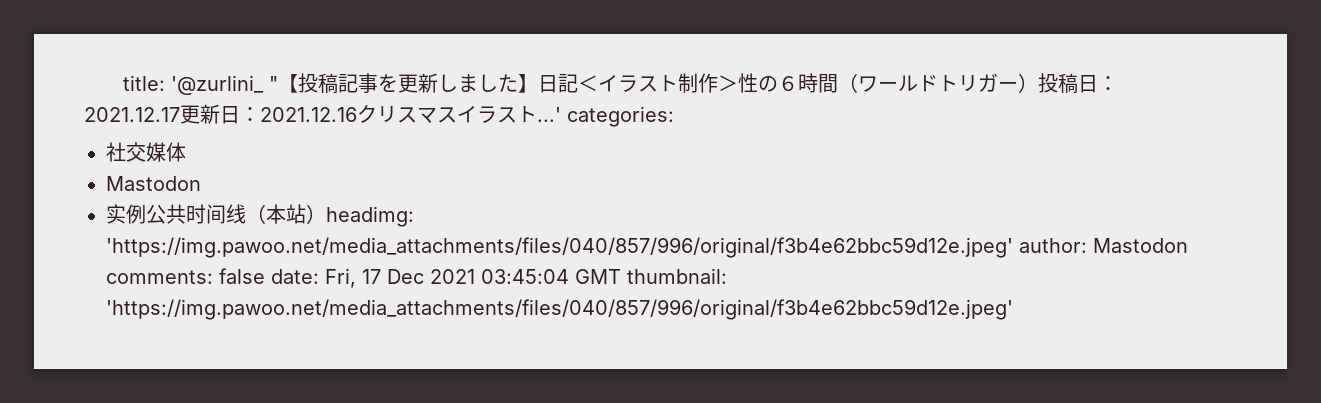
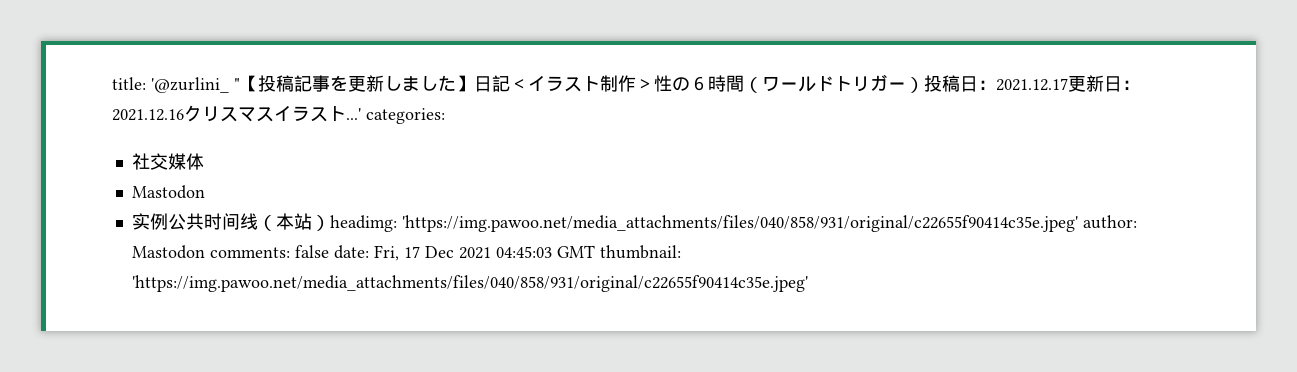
- 实例公共时间线（本站）headimg: 'https://img.pawoo.net/media_attachments/files/040/857/996/original/f3b4e62bbc59d12e.jpeg' author: Mastodon comments: false date: Fri, 17 Dec 2021 03:45:04 GMT thumbnail: 'https://img.pawoo.net/media_attachments/files/040/857/996/original/f3b4e62bbc59d12e.jpeg'
+ 实例公共时间线（本站）headimg: 'https://img.pawoo.net/media_attachments/files/040/858/931/original/c22655f90414c35e.jpeg' author: Mastodon comments: false date: Fri, 17 Dec 2021 04:45:03 GMT thumbnail: 'https://img.pawoo.net/media_attachments/files/040/858/931/original/c22655f90414c35e.jpeg'

